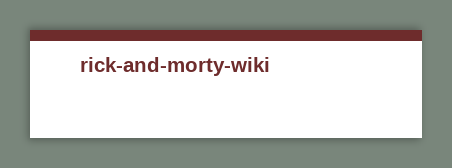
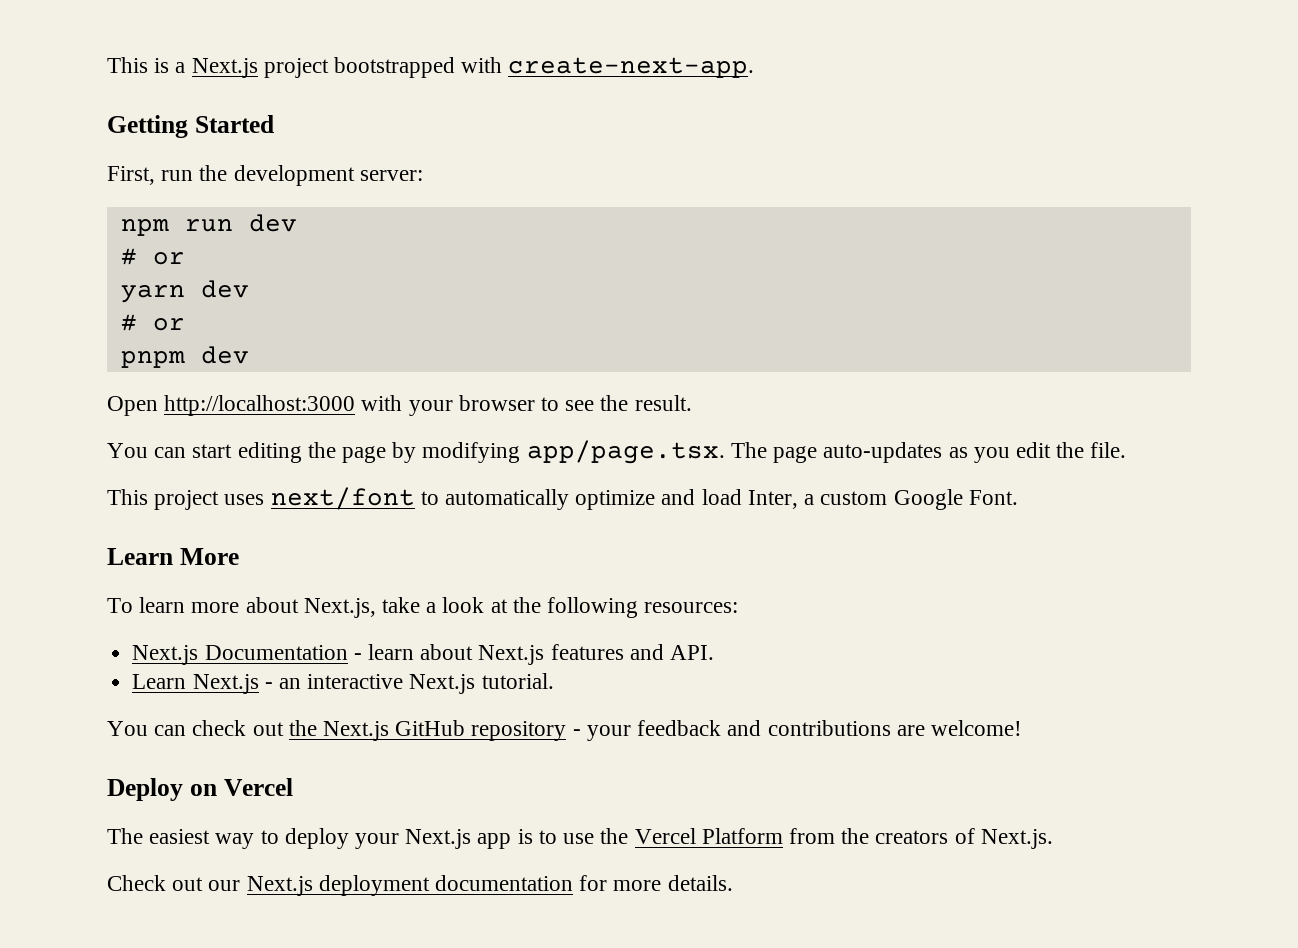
- rick-and-morty-wiki
+ This is a Next.js project bootstrapped with create-next-app.
+ Getting Started
+ First, run the development server:
+ npm run dev
+ # or
+ yarn dev
+ # or
+ pnpm dev
+ Open http://localhost:3000 with your browser to see the result.
+ You can start editing the page by modifying app/page.tsx. The page auto-updates as you edit the file.
+ This project uses next/font to automatically optimize and load Inter, a custom Google Font.
+ Learn More
+ To learn more about Next.js, take a look at the following resources:
+ Next.js Documentation - learn about Next.js features and API.
+ Learn Next.js - an interactive Next.js tutorial.
+ You can check out the Next.js GitHub repository - your feedback and contributions are welcome!
+ Deploy on Vercel
+ The easiest way to deploy your Next.js app is to use the Vercel Platform from the creators of Next.js.
+ Check out our Next.js deployment documentation for more details.

